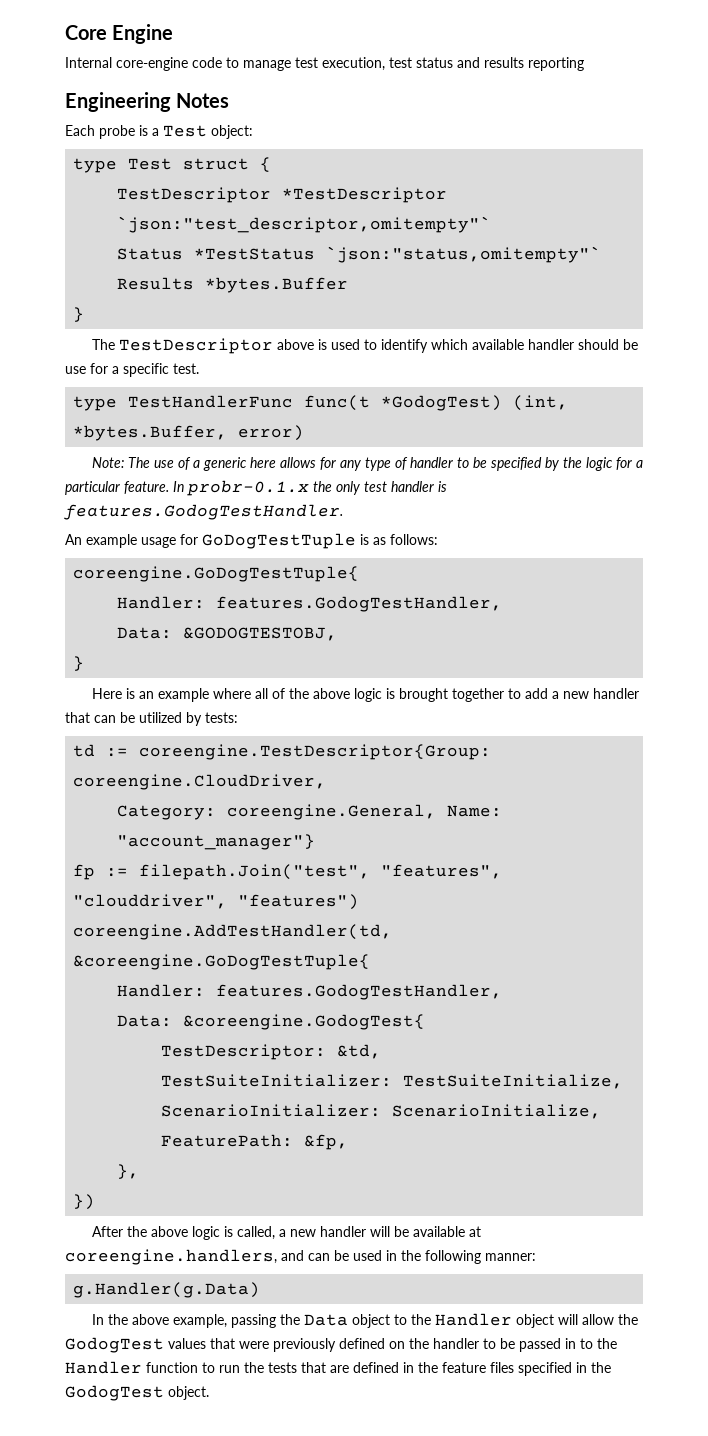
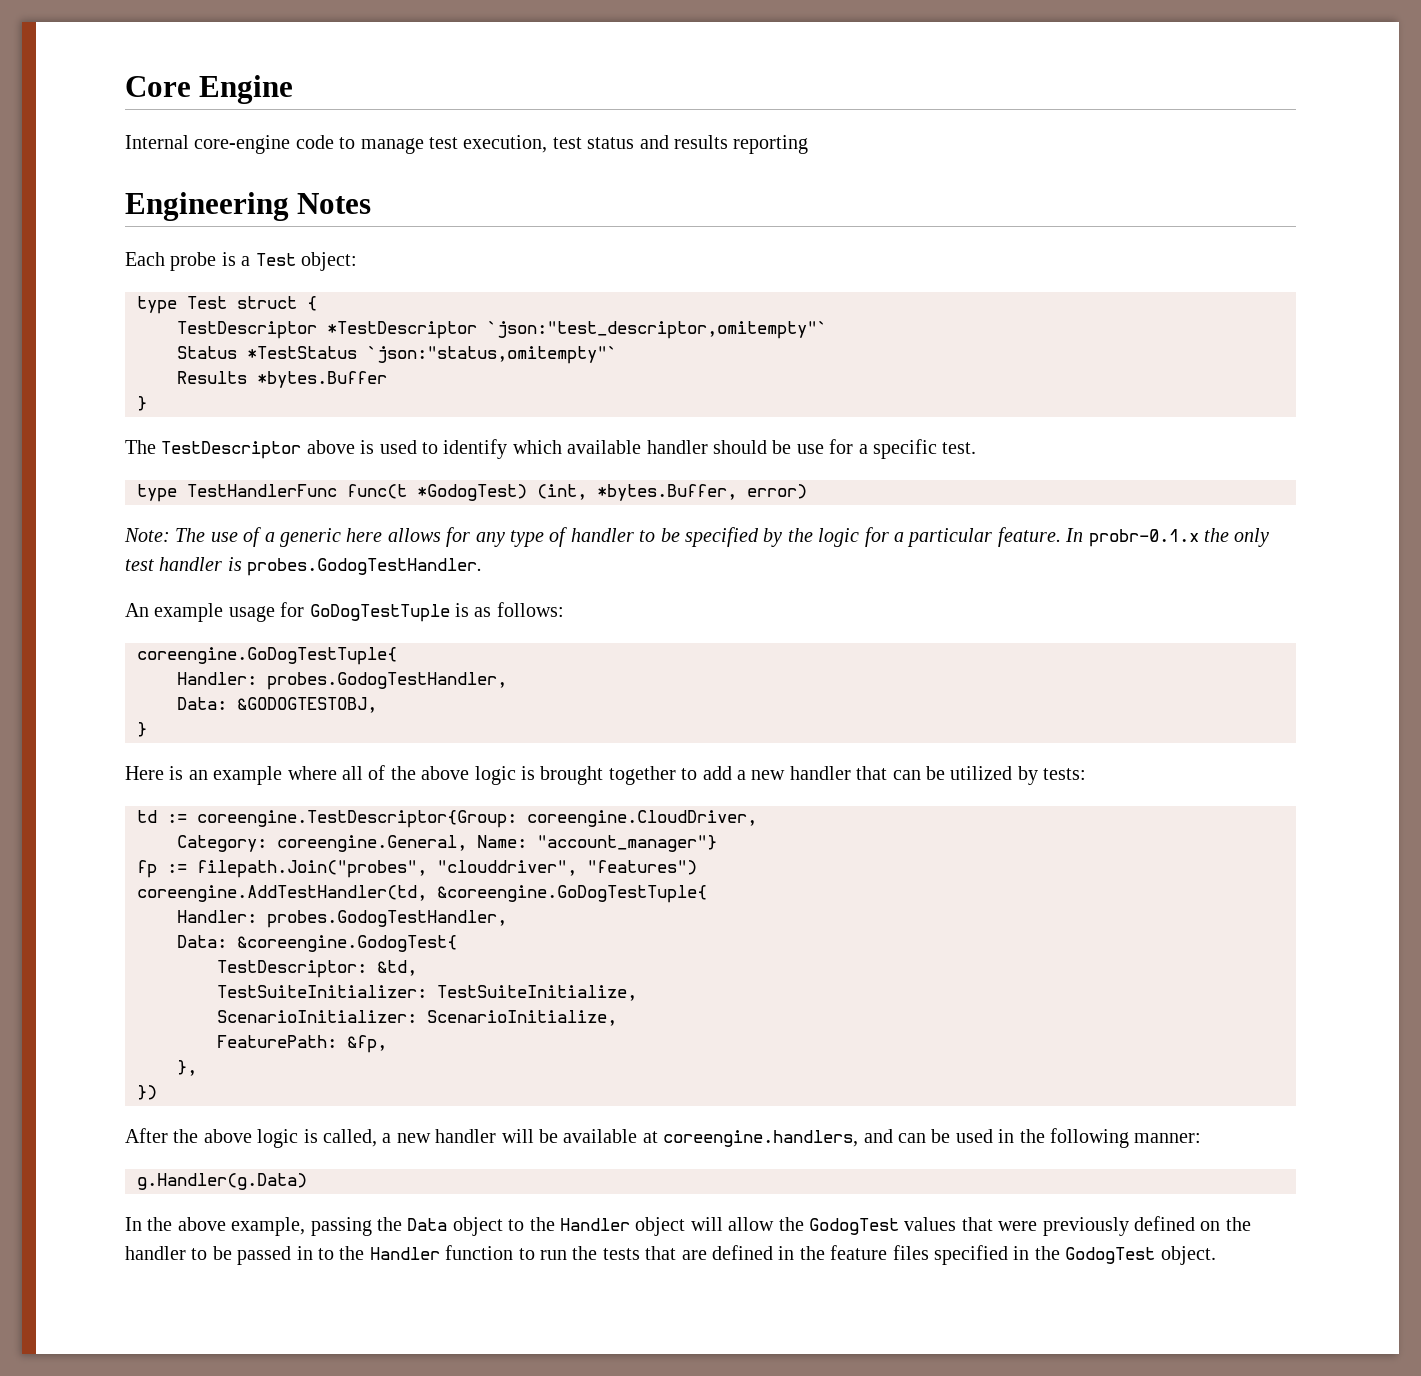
- In probr-0.1.x the only test handler is features.GodogTestHandler.
+ In probr-0.1.x the only test handler is probes.GodogTestHandler.
  coreengine.GoDogTestTuple{
- Handler: features.GodogTestHandler,
+ Handler: probes.GodogTestHandler,
- fp := filepath.Join("test", "features", "clouddriver", "features")
+ fp := filepath.Join("probes", "clouddriver", "features")
  coreengine.AddTestHandler(td, &coreengine.GoDogTestTuple{
- Handler: features.GodogTestHandler,
+ Handler: probes.GodogTestHandler,

